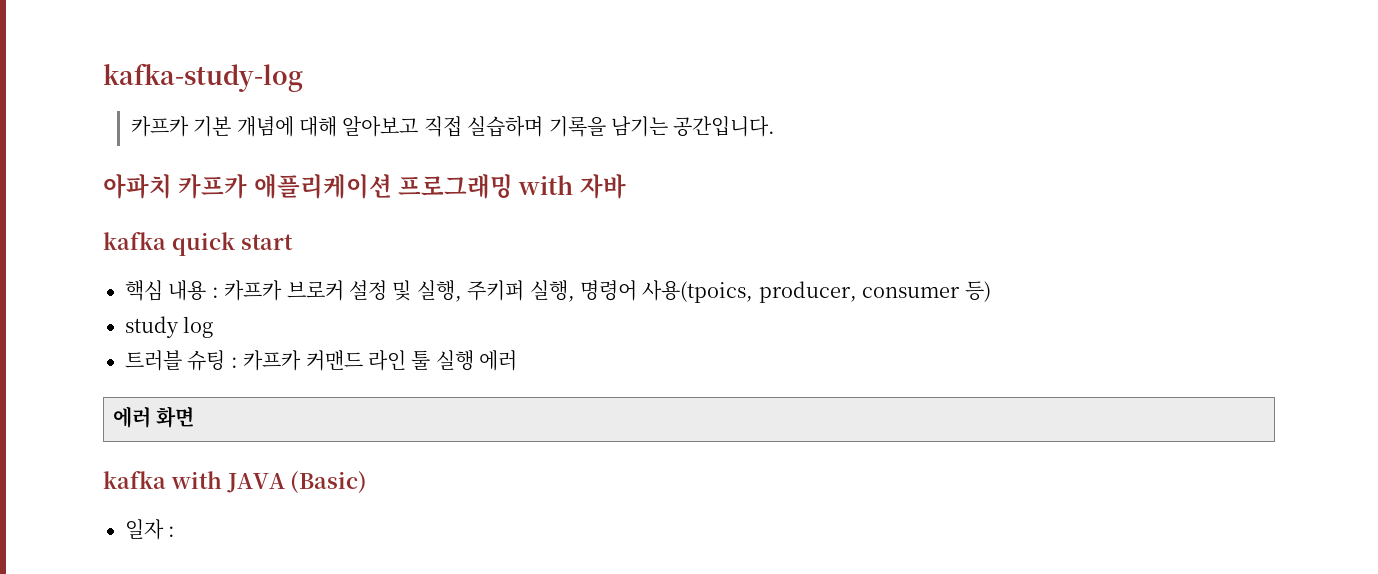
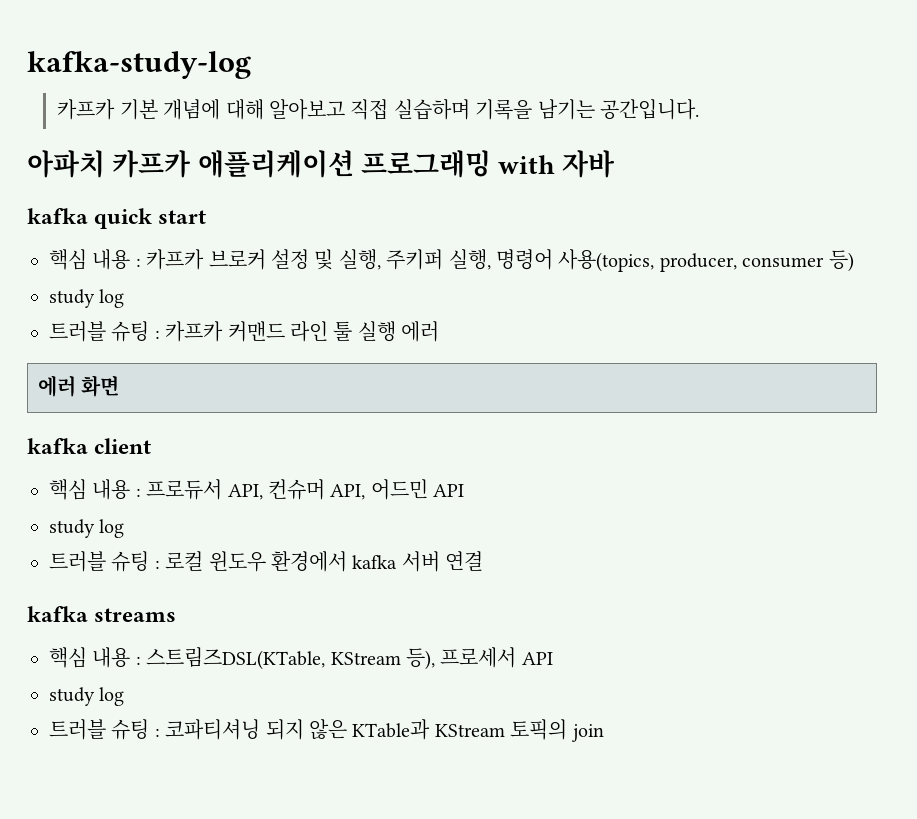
- 핵심 내용 : 카프카 브로커 설정 및 실행, 주키퍼 실행, 명령어 사용(tpoics, producer, consumer 등)
+ 핵심 내용 : 카프카 브로커 설정 및 실행, 주키퍼 실행, 명령어 사용(topics, producer, consumer 등)
- kafka with JAVA (Basic)
- 일자 :
+ kafka client
+ 핵심 내용 : 프로듀서 API, 컨슈머 API, 어드민 API
+ study log
+ 트러블 슈팅 : 로컬 윈도우 환경에서 kafka 서버 연결
+ kafka streams
+ 핵심 내용 : 스트림즈DSL(KTable, KStream 등), 프로세서 API
+ study log
+ 트러블 슈팅 : 코파티셔닝 되지 않은 KTable과 KStream 토픽의 join

